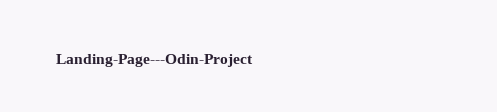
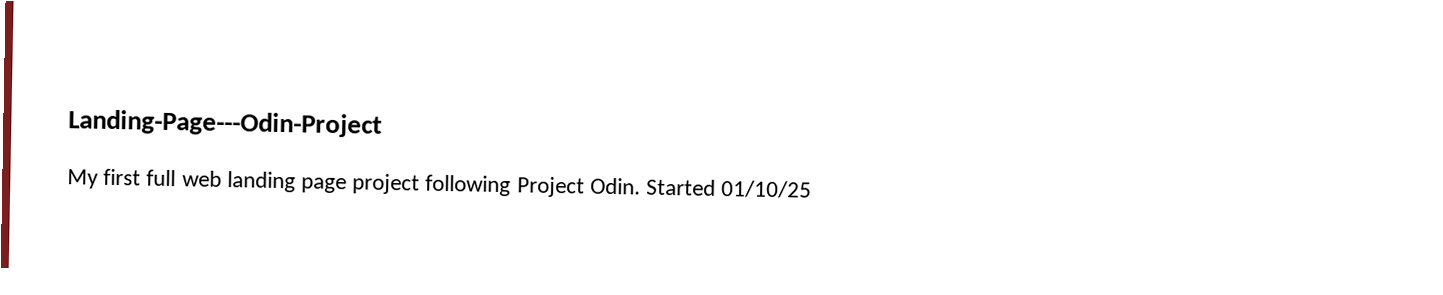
+ My first full web landing page project following Project Odin. Started 01/10/25

